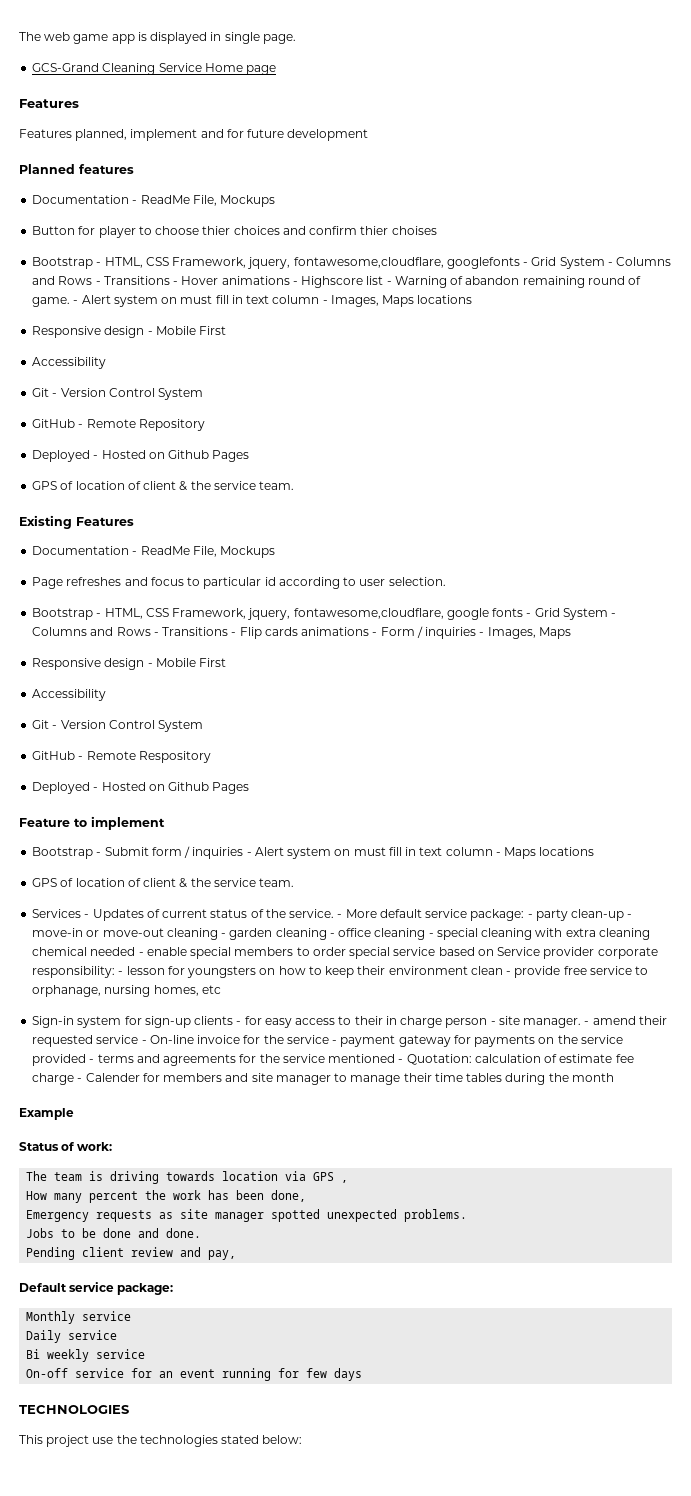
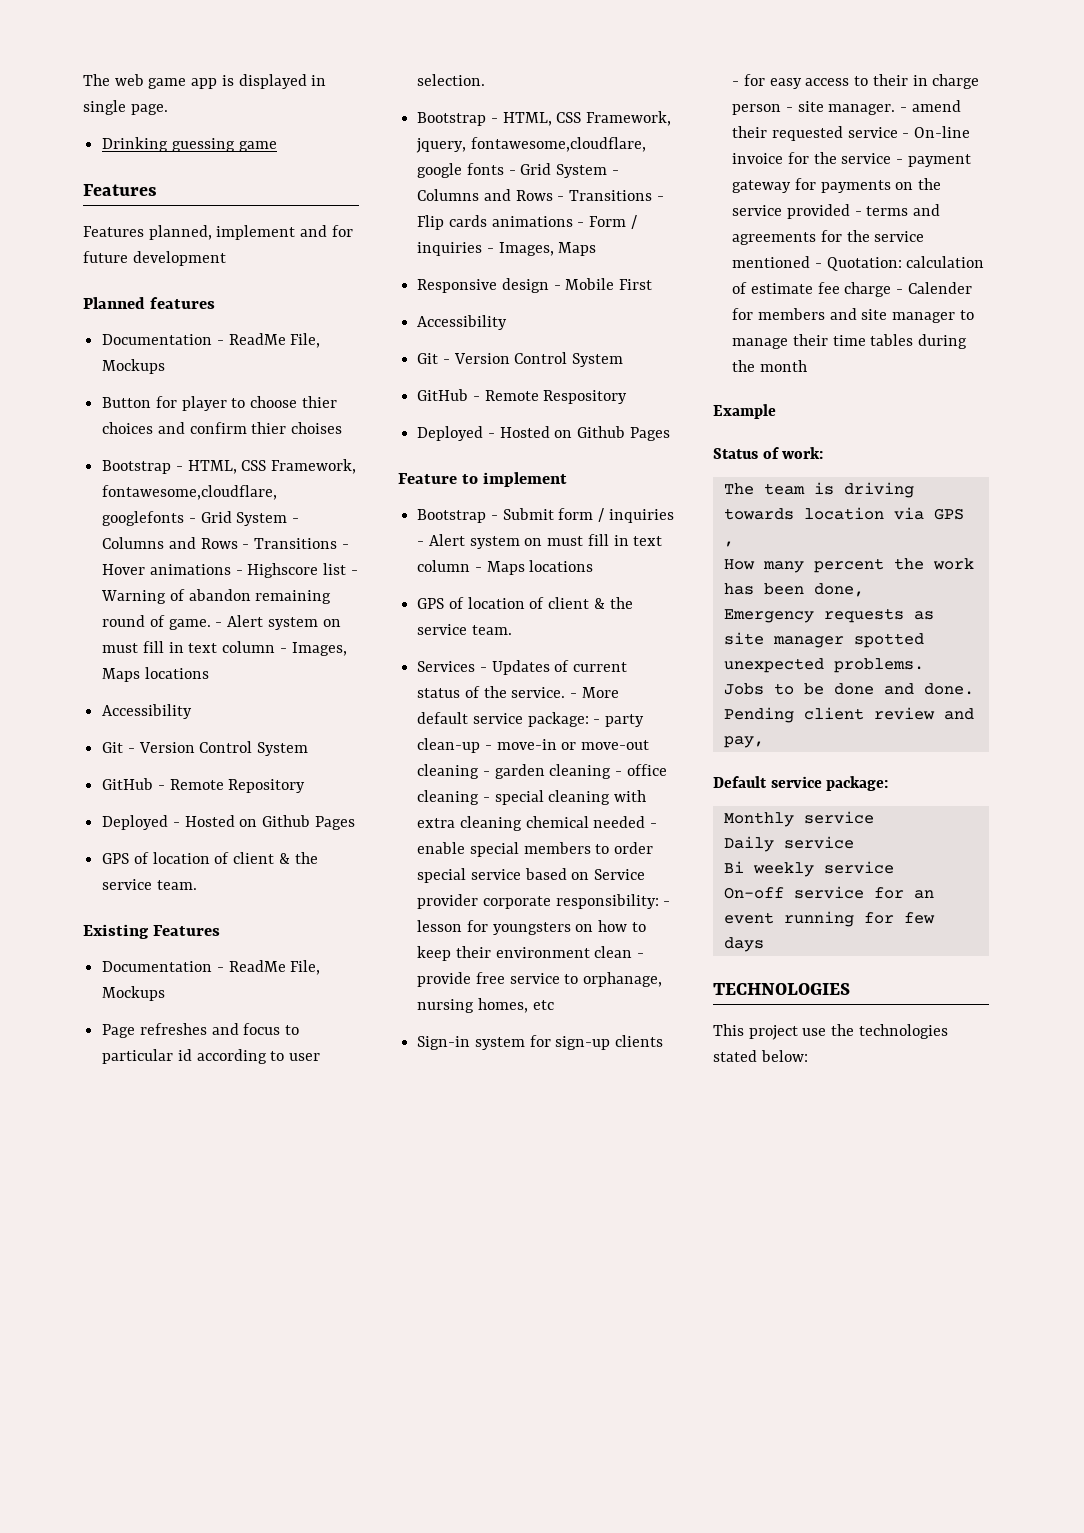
- GCS-Grand Cleaning Service Home page
+ Drinking guessing game
- Bootstrap - HTML, CSS Framework, jquery, fontawesome,cloudflare, googlefonts - Grid System - Columns and Rows - Transitions - Hover animations - Highscore list - Warning of abandon remaining round of game.
+ Bootstrap - HTML, CSS Framework, fontawesome,cloudflare, googlefonts - Grid System - Columns and Rows - Transitions - Hover animations - Highscore list - Warning of abandon remaining round of game.
  - Alert system on must fill in text column - Images, Maps locations
- Responsive design - Mobile First

